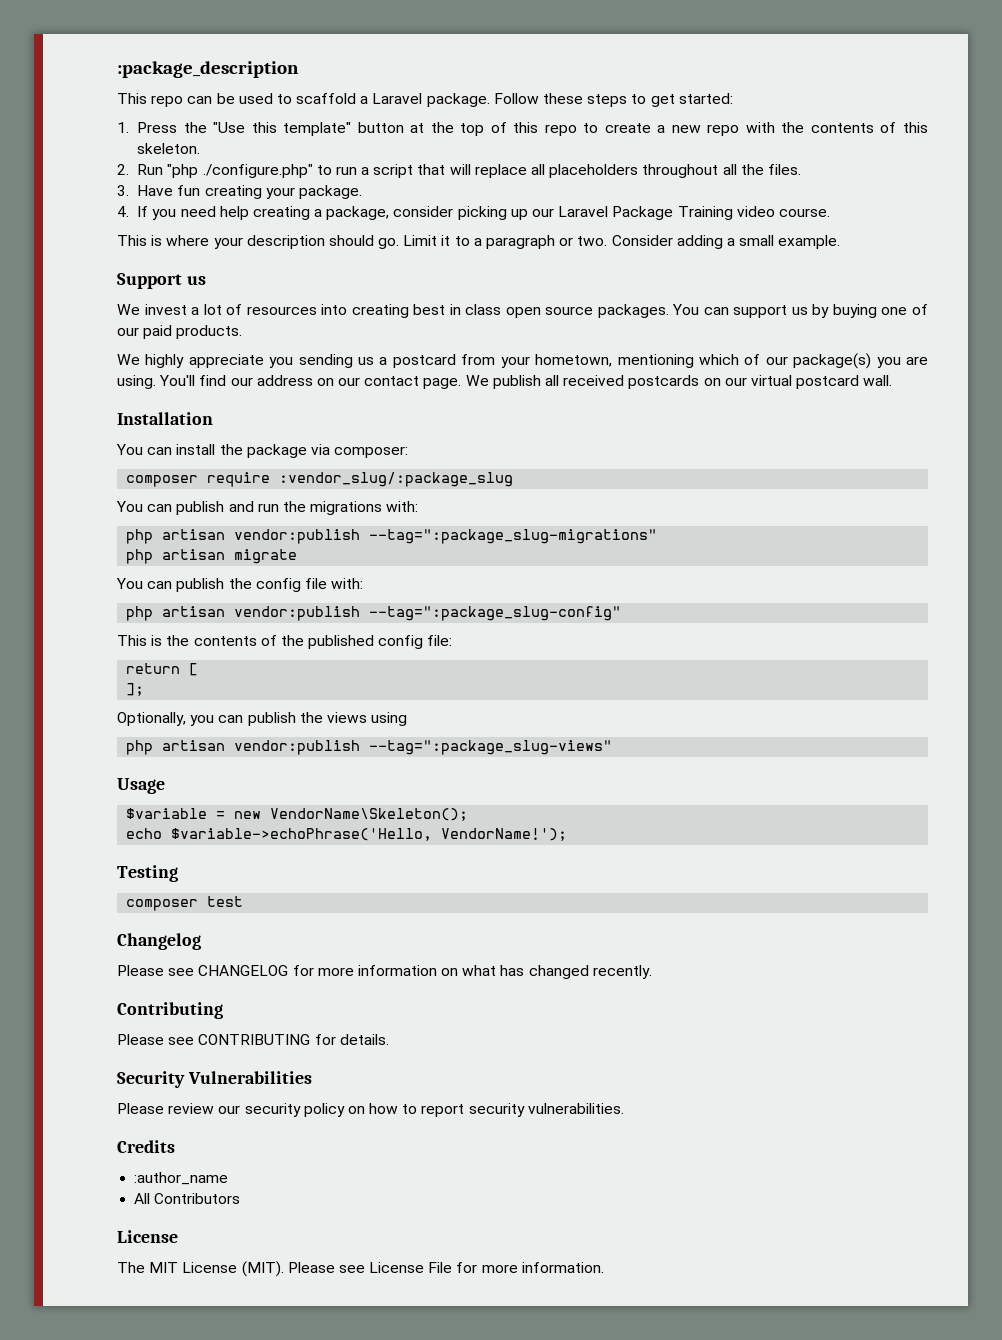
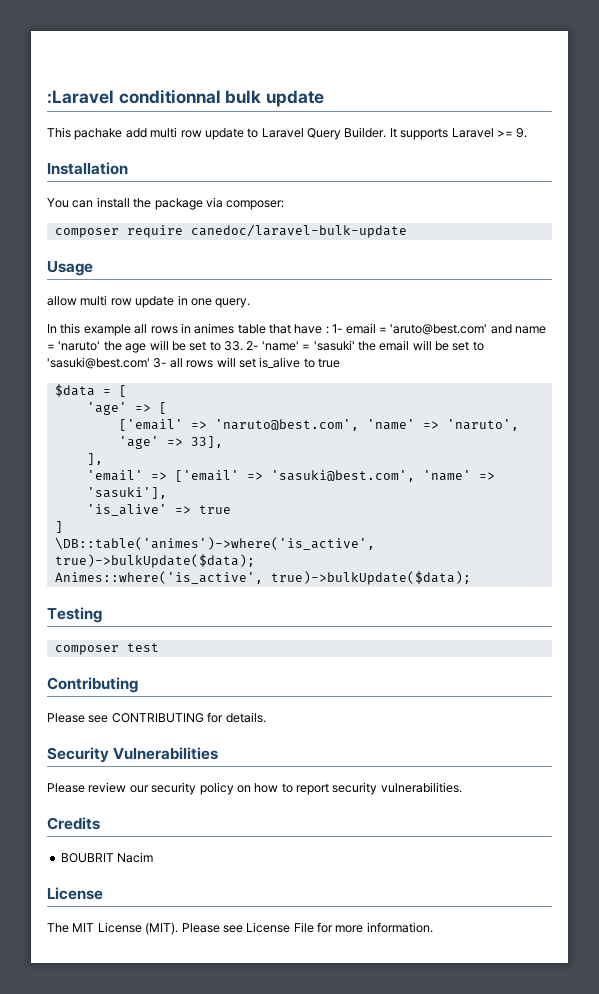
- :package_description
- This repo can be used to scaffold a Laravel package. Follow these steps to get started:
- 1. Press the "Use this template" button at the top of this repo to create a new repo with the contents of this skeleton.
- 2. Run "php ./configure.php" to run a script that will replace all placeholders throughout all the files.
- 3. Have fun creating your package.
- 4. If you need help creating a package, consider picking up our Laravel Package Training video course.
- This is where your description should go. Limit it to a paragraph or two. Consider adding a small example.
- Support us
- We invest a lot of resources into creating best in class open source packages. You can support us by buying one of our paid products.
- We highly appreciate you sending us a postcard from your hometown, mentioning which of our package(s) you are using. You'll find our address on our contact page. We publish all received postcards on our virtual postcard wall.
+ :Laravel conditionnal bulk update
+ This pachake add multi row update to Laravel Query Builder. It supports Laravel >= 9.
- composer require :vendor_slug/:package_slug
- You can publish and run the migrations with:
- php artisan vendor:publish --tag=":package_slug-migrations"
- php artisan migrate
- You can publish the config file with:
- php artisan vendor:publish --tag=":package_slug-config"
- This is the contents of the published config file:
- return [
- ];
- Optionally, you can publish the views using
- php artisan vendor:publish --tag=":package_slug-views"
+ composer require canedoc/laravel-bulk-update
  Usage
- $variable = new VendorName\Skeleton();
- echo $variable->echoPhrase('Hello, VendorName!');
+ allow multi row update in one query.
+ In this example all rows in animes table that have : 1- email = 'aruto@best.com' and name = 'naruto' the age will be set to 33. 2- 'name' = 'sasuki' the email will be set to 'sasuki@best.com' 3- all rows will set is_alive to true
+ $data = [
+ 'age' => [
+ ['email' => 'naruto@best.com', 'name' => 'naruto', 'age' => 33],
+ ],
+ 'email' => ['email' => 'sasuki@best.com', 'name' => 'sasuki'],
+ 'is_alive' => true
+ ]
+ \DB::table('animes')->where('is_active', true)->bulkUpdate($data);
+ Animes::where('is_active', true)->bulkUpdate($data);
  Testing
  composer test
- Changelog
- Please see CHANGELOG for more information on what has changed recently.
- :author_name
- All Contributors
+ BOUBRIT Nacim

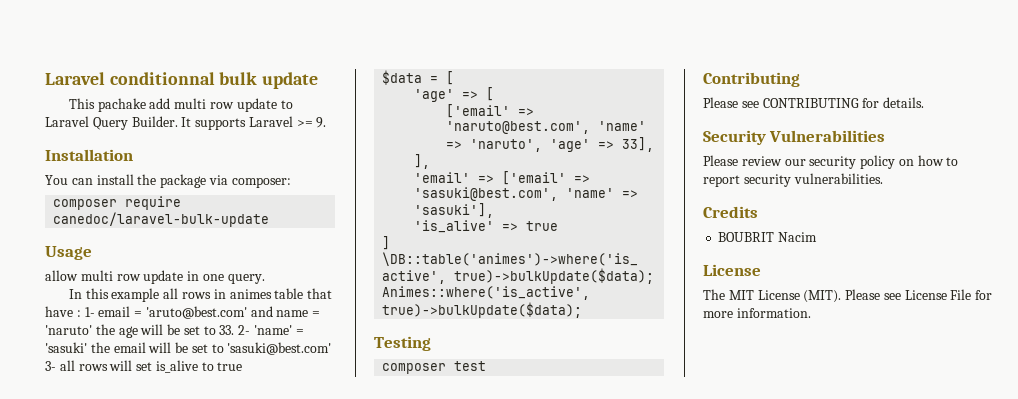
- :Laravel conditionnal bulk update
+ Laravel conditionnal bulk update

